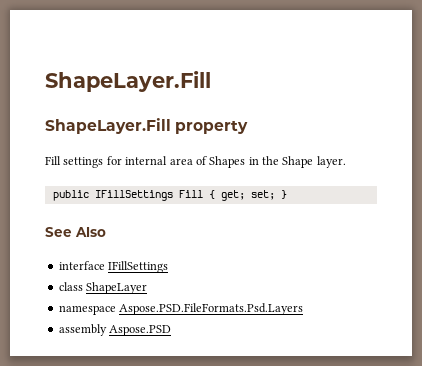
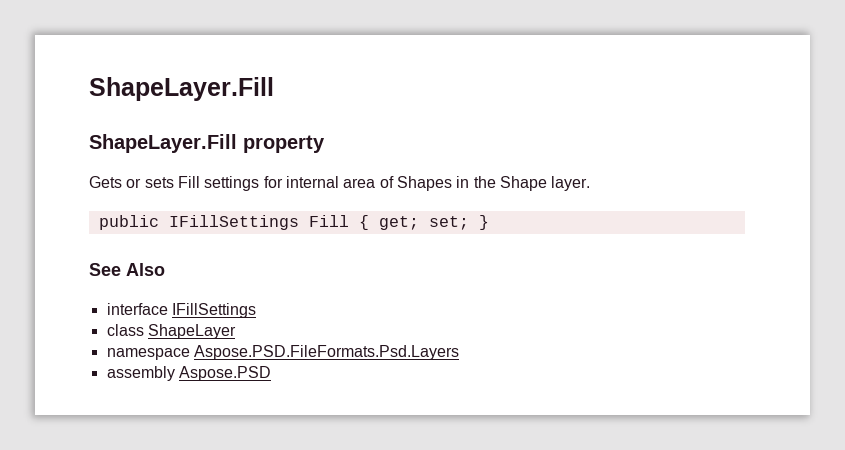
- Fill settings for internal area of Shapes in the Shape layer.
+ Gets or sets Fill settings for internal area of Shapes in the Shape layer.

